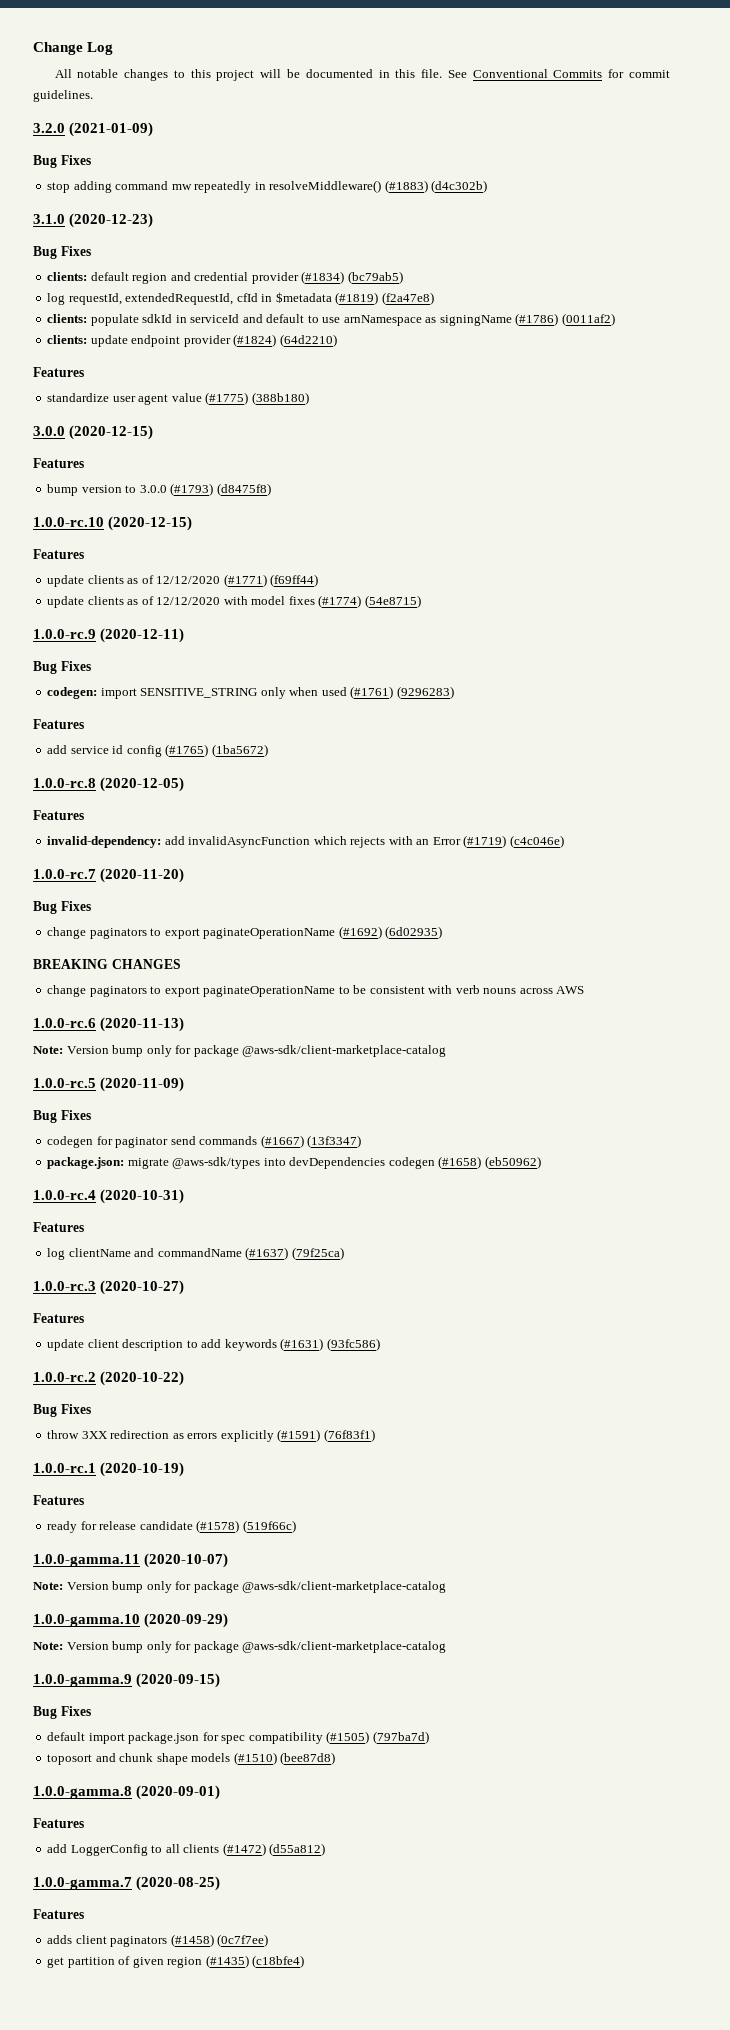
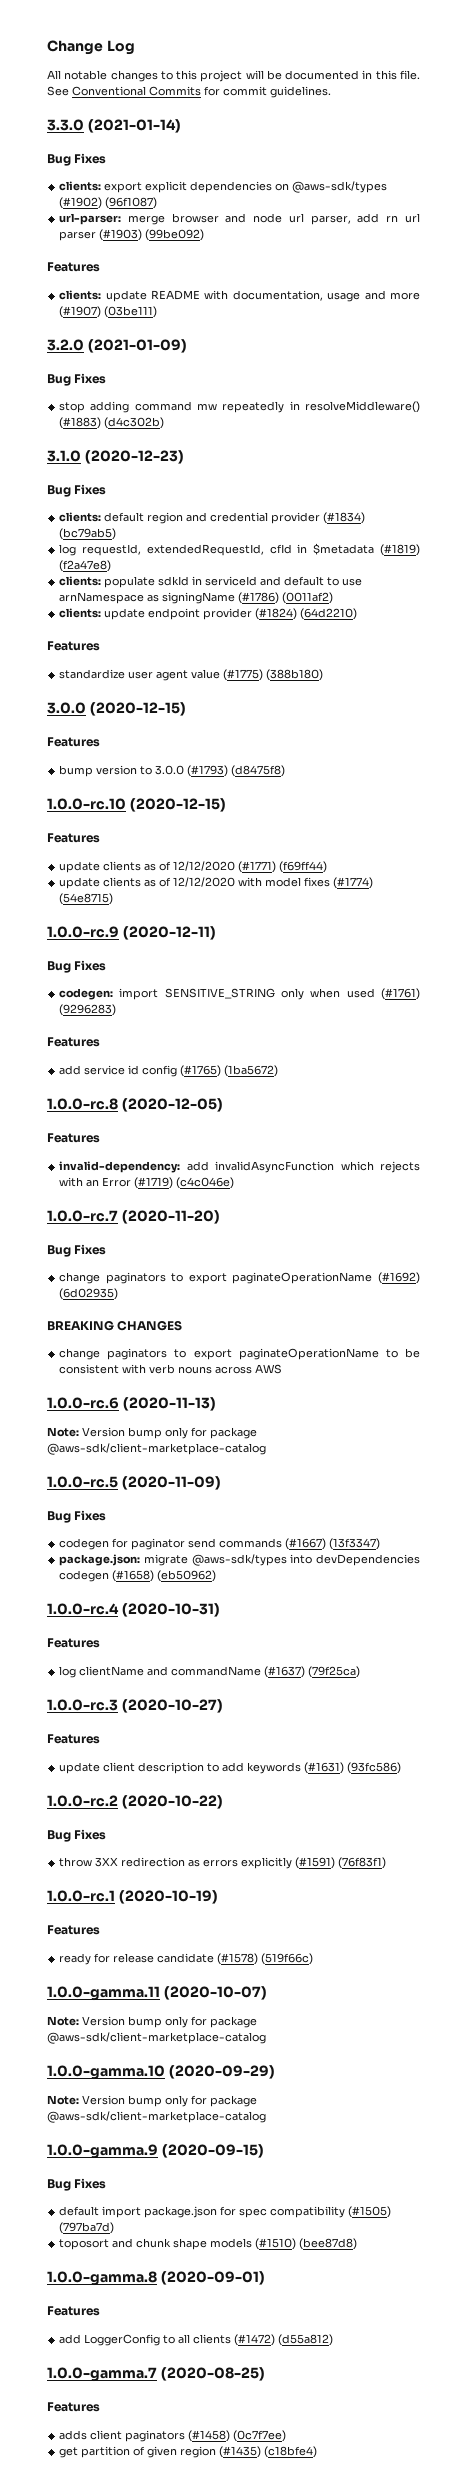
+ 3.3.0 (2021-01-14)
+ Bug Fixes
+ clients: export explicit dependencies on @aws-sdk/types (#1902) (96f1087)
+ url-parser: merge browser and node url parser, add rn url parser (#1903) (99be092)
+ Features
+ clients: update README with documentation, usage and more (#1907) (03be111)

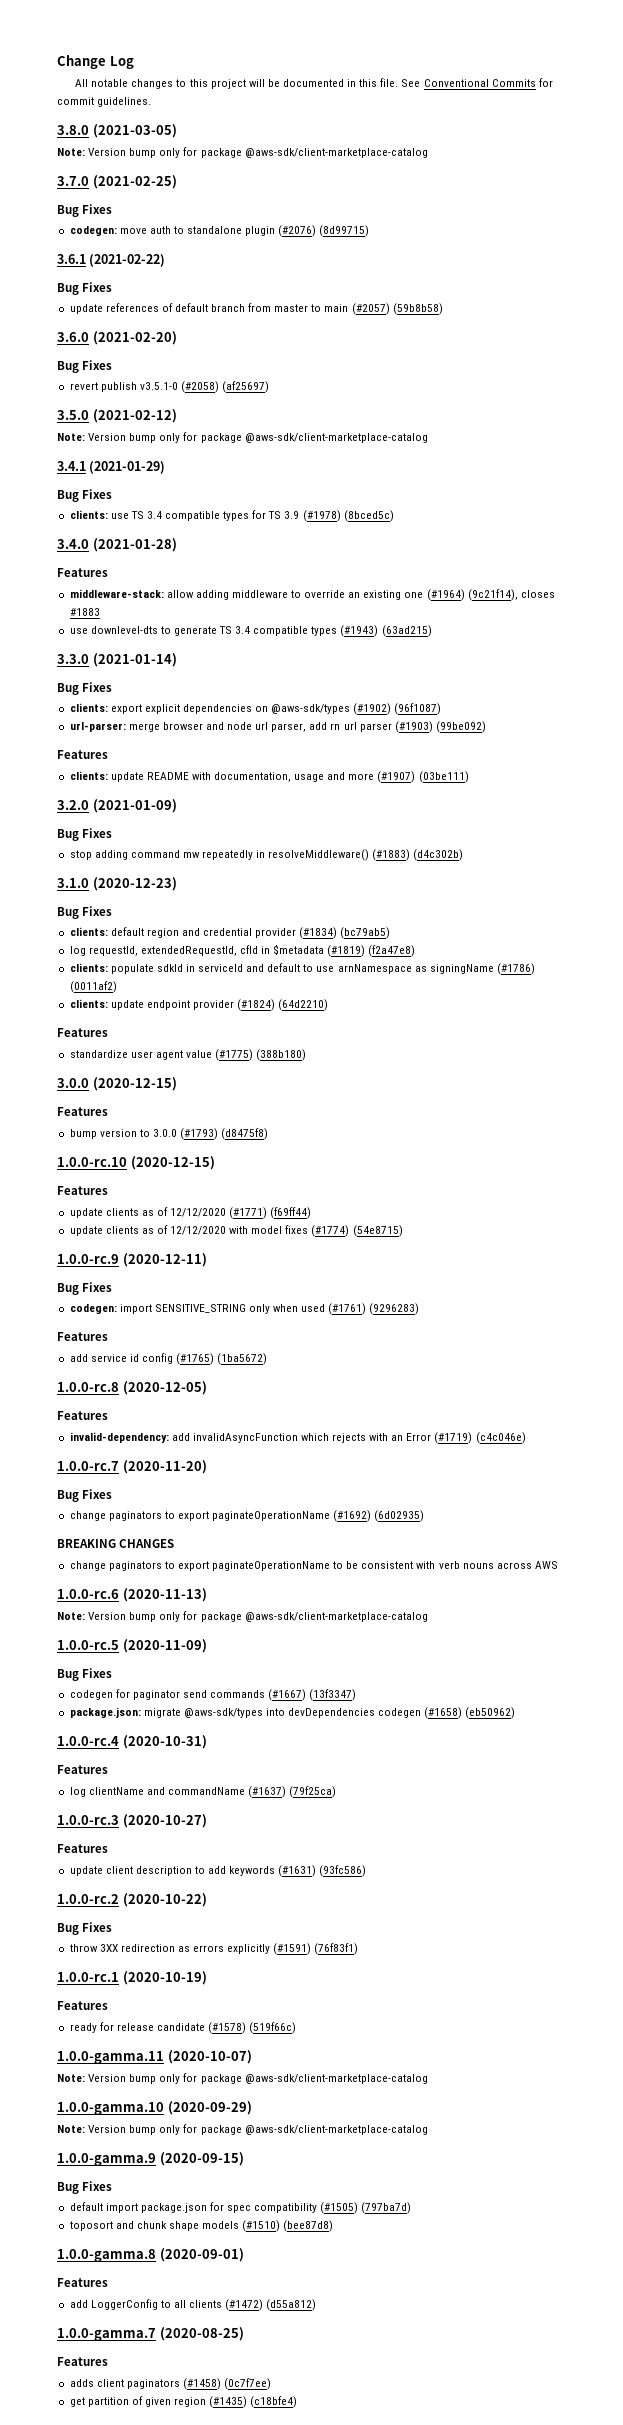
+ 3.8.0 (2021-03-05)
+ Note: Version bump only for package @aws-sdk/client-marketplace-catalog
+ 3.7.0 (2021-02-25)
+ Bug Fixes
+ codegen: move auth to standalone plugin (#2076) (8d99715)
+ 3.6.1 (2021-02-22)
+ Bug Fixes
+ update references of default branch from master to main (#2057) (59b8b58)
+ 3.6.0 (2021-02-20)
+ Bug Fixes
+ revert publish v3.5.1-0 (#2058) (af25697)
+ 3.5.0 (2021-02-12)
+ Note: Version bump only for package @aws-sdk/client-marketplace-catalog
+ 3.4.1 (2021-01-29)
+ Bug Fixes
+ clients: use TS 3.4 compatible types for TS 3.9 (#1978) (8bced5c)
+ 3.4.0 (2021-01-28)
+ Features
+ middleware-stack: allow adding middleware to override an existing one (#1964) (9c21f14), closes #1883
+ use downlevel-dts to generate TS 3.4 compatible types (#1943) (63ad215)

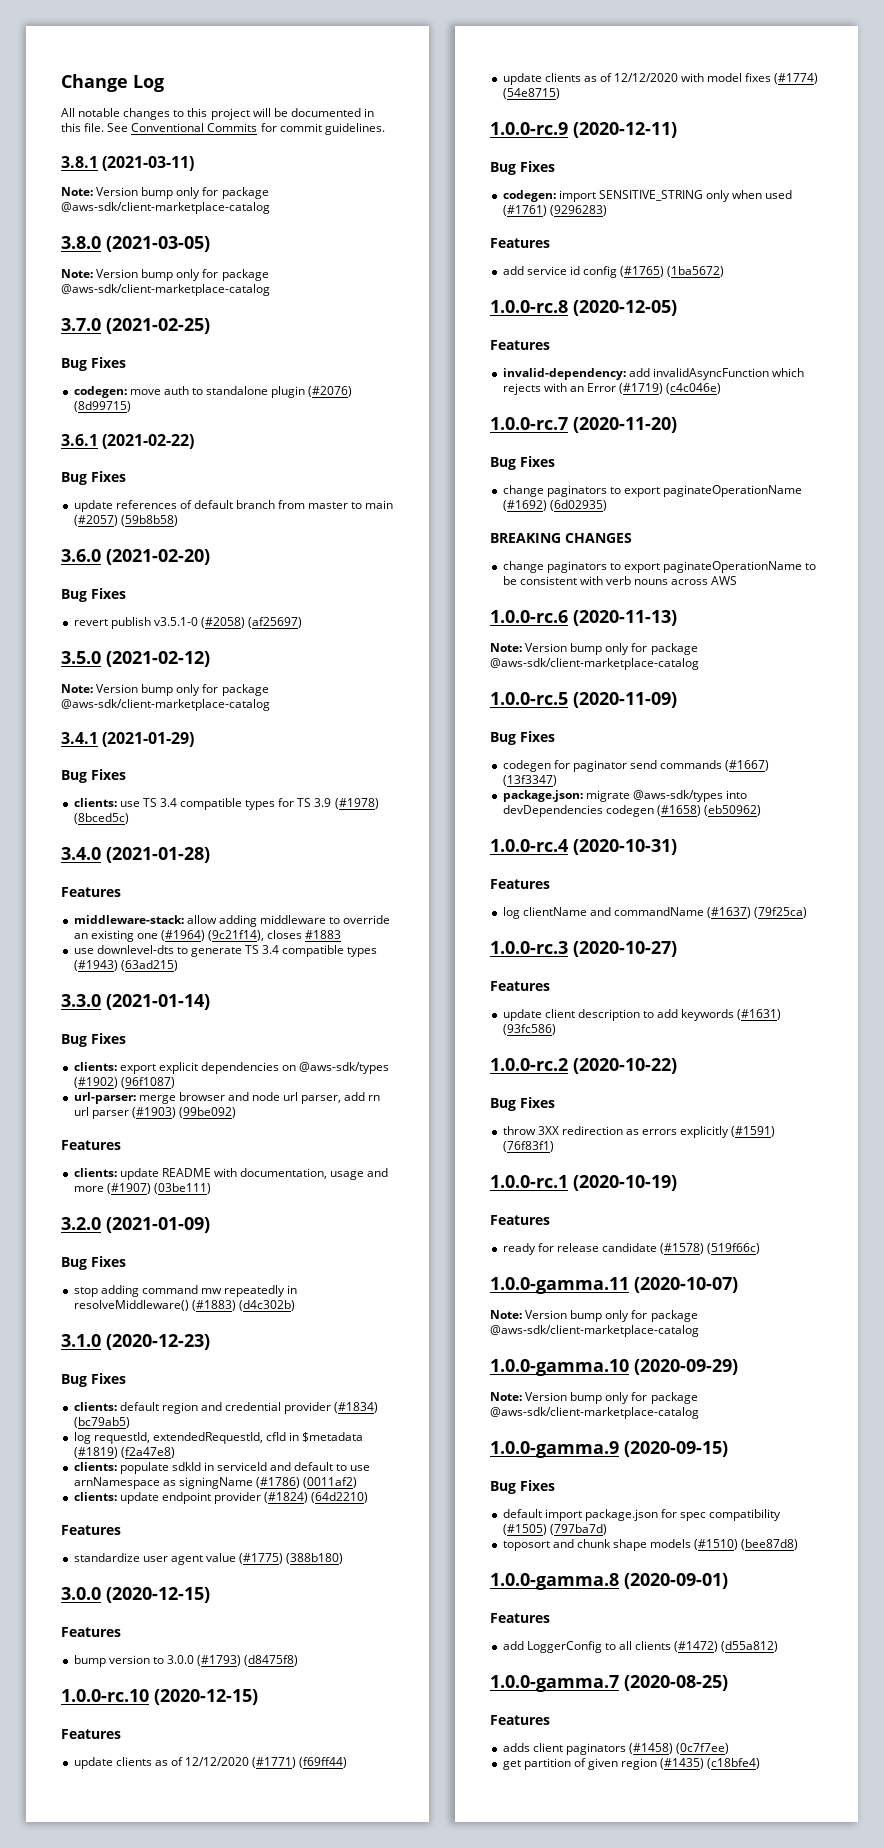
+ 3.8.1 (2021-03-11)
+ Note: Version bump only for package @aws-sdk/client-marketplace-catalog

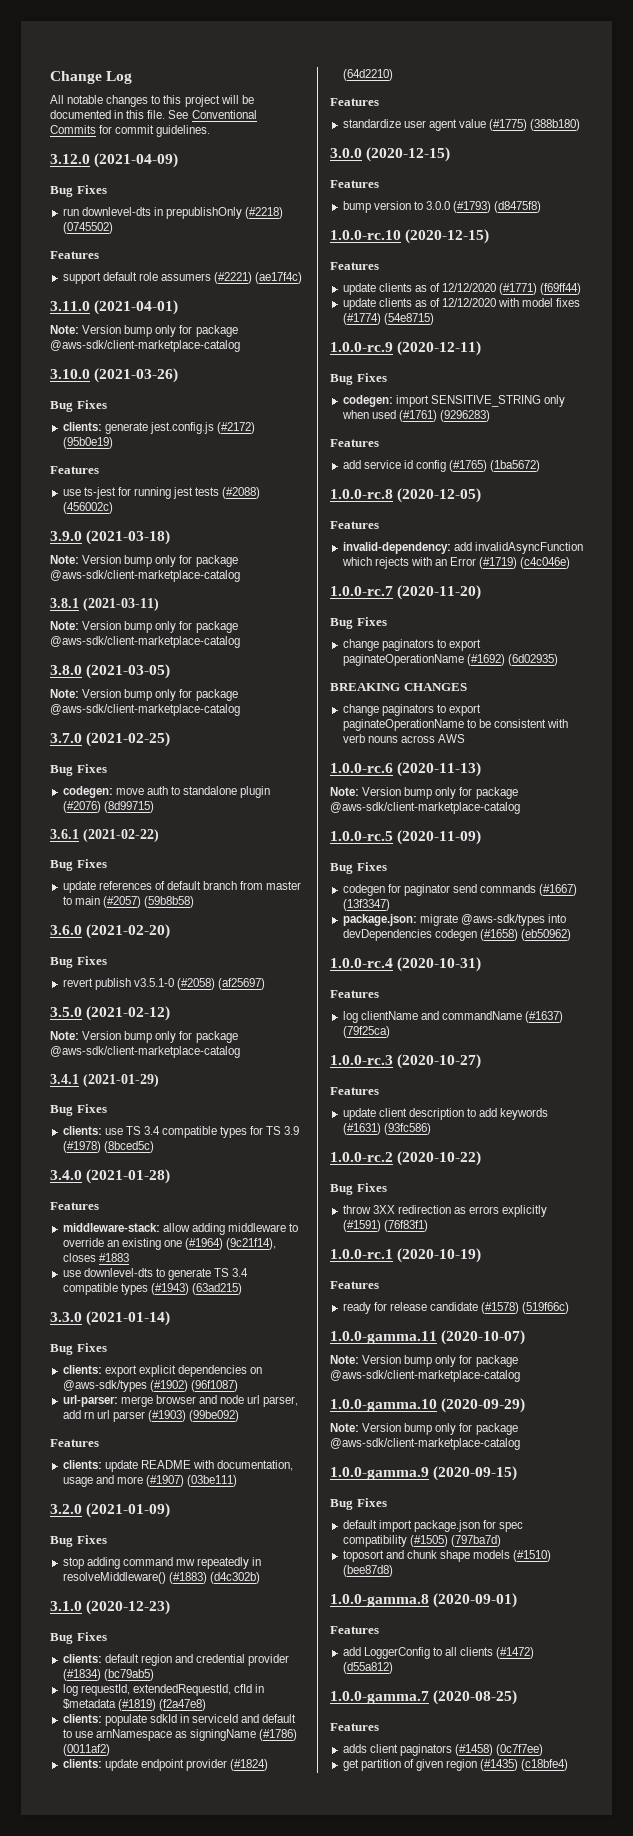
+ 3.12.0 (2021-04-09)
+ Bug Fixes
+ run downlevel-dts in prepublishOnly (#2218) (0745502)
+ Features
+ support default role assumers (#2221) (ae17f4c)
+ 3.11.0 (2021-04-01)
+ Note: Version bump only for package @aws-sdk/client-marketplace-catalog
+ 3.10.0 (2021-03-26)
+ Bug Fixes
+ clients: generate jest.config.js (#2172) (95b0e19)
+ Features
+ use ts-jest for running jest tests (#2088) (456002c)
+ 3.9.0 (2021-03-18)
+ Note: Version bump only for package @aws-sdk/client-marketplace-catalog

